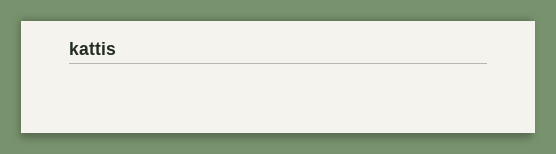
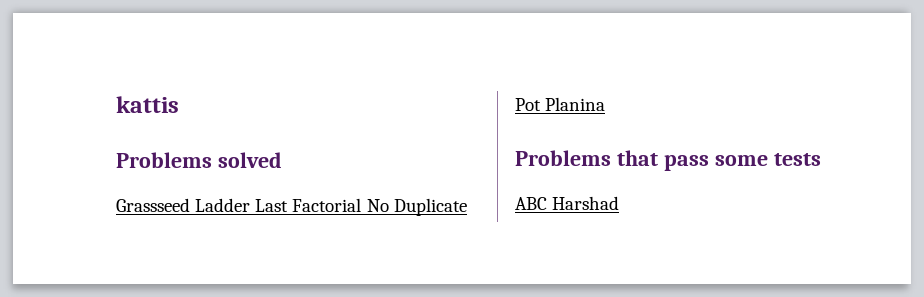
+ Problems solved
+ Grassseed Ladder Last Factorial No Duplicate Pot Planina
+ Problems that pass some tests
+ ABC Harshad

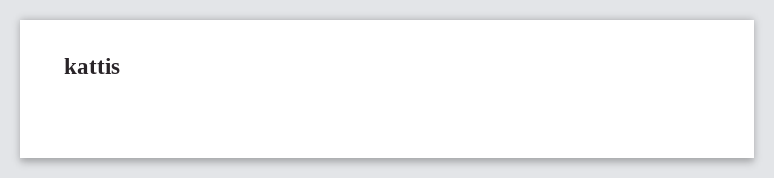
- Problems solved
- Grassseed Ladder Last Factorial No Duplicate Pot Planina
- Problems that pass some tests
- ABC Harshad

